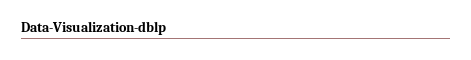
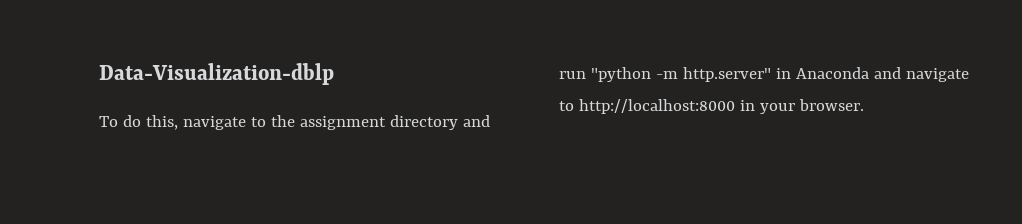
+ To do this, navigate to the assignment directory and run "python -m http.server" in Anaconda and navigate to http://localhost:8000 in your browser.

